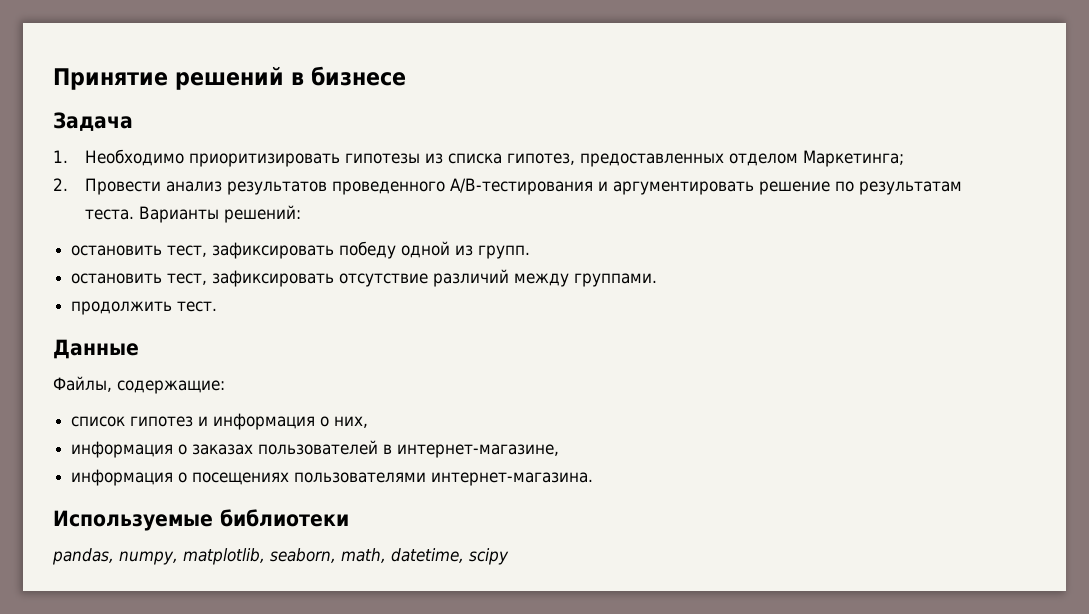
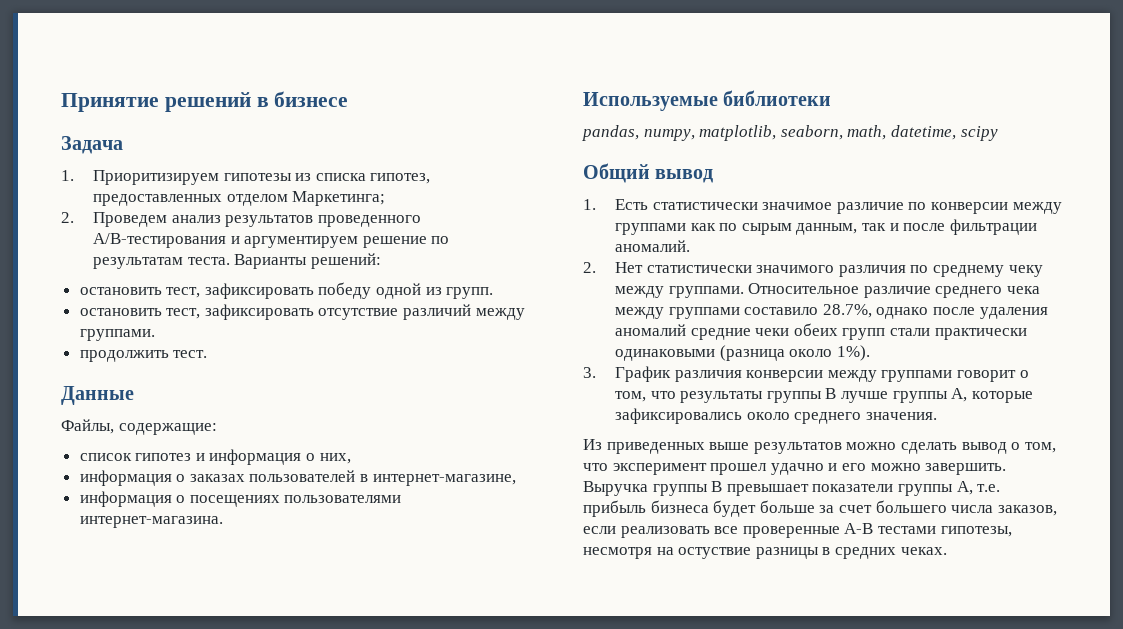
- 1. Необходимо приоритизировать гипотезы из списка гипотез, предоставленных отделом Маркетинга;
+ 1. Приоритизируем гипотезы из списка гипотез, предоставленных отделом Маркетинга;
- 2. Провести анализ результатов проведенного А/В-тестирования и аргументировать решение по результатам теста.
+ 2. Проведем анализ результатов проведенного А/В-тестирования и аргументируем решение по результатам теста.
+ Общий вывод
+ 1. Есть статистически значимое различие по конверсии между группами как по сырым данным, так и после фильтрации аномалий.
+ 2. Нет статистически значимого различия по среднему чеку между группами. Относительное различие среднего чека между группами составило 28.7%, однако после удаления аномалий средние чеки обеих групп стали практически одинаковыми (разница около 1%).
+ 3. График различия конверсии между группами говорит о том, что результаты группы B лучше группы A, которые зафиксировались около среднего значения.
+ Из приведенных выше результатов можно сделать вывод о том, что эксперимент прошел удачно и его можно завершить. Выручка группы В превышает показатели группы А, т.е. прибыль бизнеса будет больше за счет большего числа заказов, если реализовать все проверенные А-В тестами гипотезы, несмотря на остуствие разницы в средних чеках.

